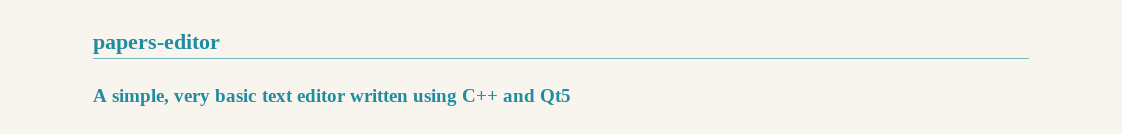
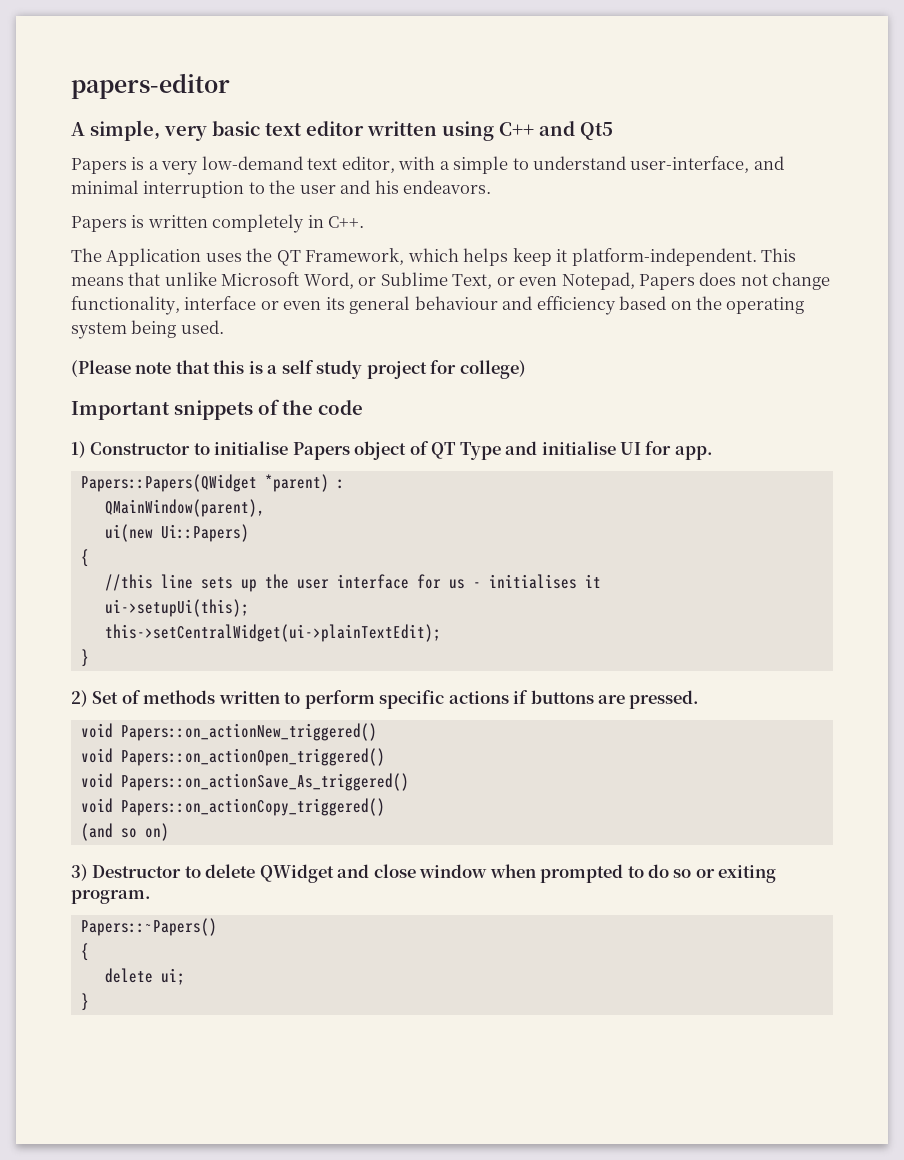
+ Papers is a very low-demand text editor, with a simple to understand user-interface, and minimal interruption to the user and his endeavors.
+ Papers is written completely in C++.
+ The Application uses the QT Framework, which helps keep it platform-independent. This means that unlike Microsoft Word, or Sublime Text, or even Notepad, Papers does not change functionality, interface or even its general behaviour and efficiency based on the operating system being used.
+ (Please note that this is a self study project for college)
+ Important snippets of the code
+ 1) Constructor to initialise Papers object of QT Type and initialise UI for app.
+ Papers::Papers(QWidget *parent) :
+ QMainWindow(parent),
+ ui(new Ui::Papers)
+ {
+ //this line sets up the user interface for us - initialises it
+ ui->setupUi(this);
+ this->setCentralWidget(ui->plainTextEdit);
+ }
+ 2) Set of methods written to perform specific actions if buttons are pressed.
+ void Papers::on_actionNew_triggered()
+ void Papers::on_actionOpen_triggered()
+ void Papers::on_actionSave_As_triggered()
+ void Papers::on_actionCopy_triggered()
+ (and so on)
+ 3) Destructor to delete QWidget and close window when prompted to do so or exiting program.
+ Papers::~Papers()
+ {
+ delete ui;
+ }

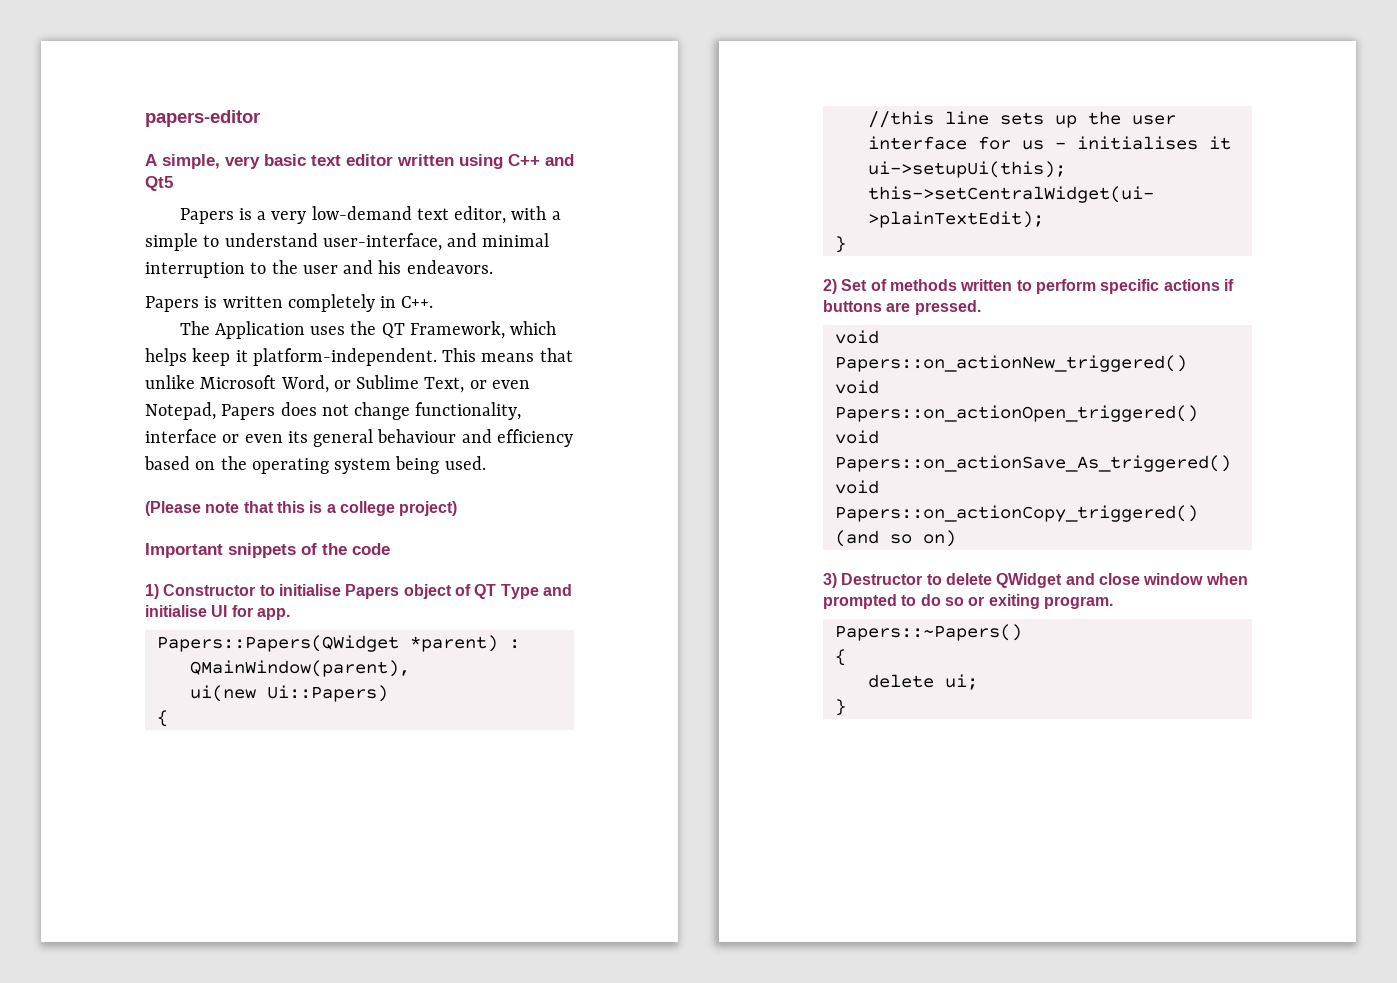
- (Please note that this is a self study project for college)
+ (Please note that this is a college project)

